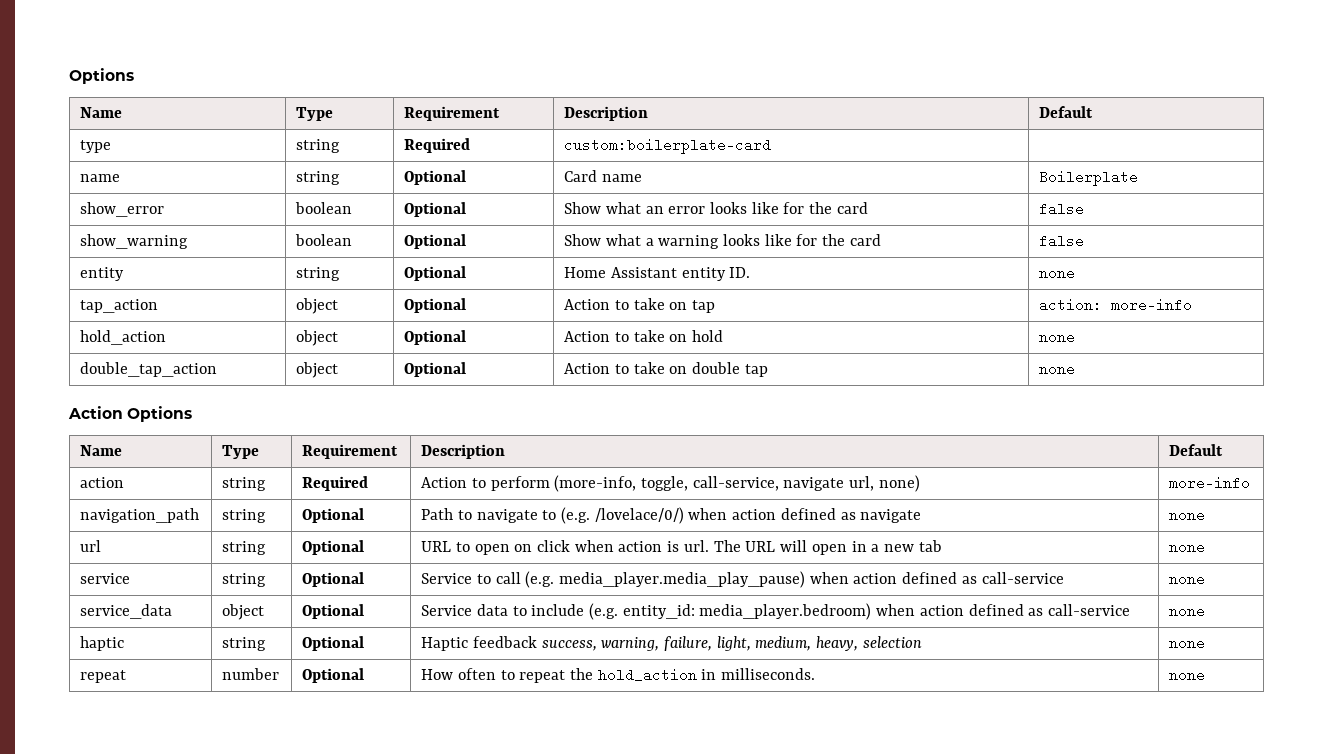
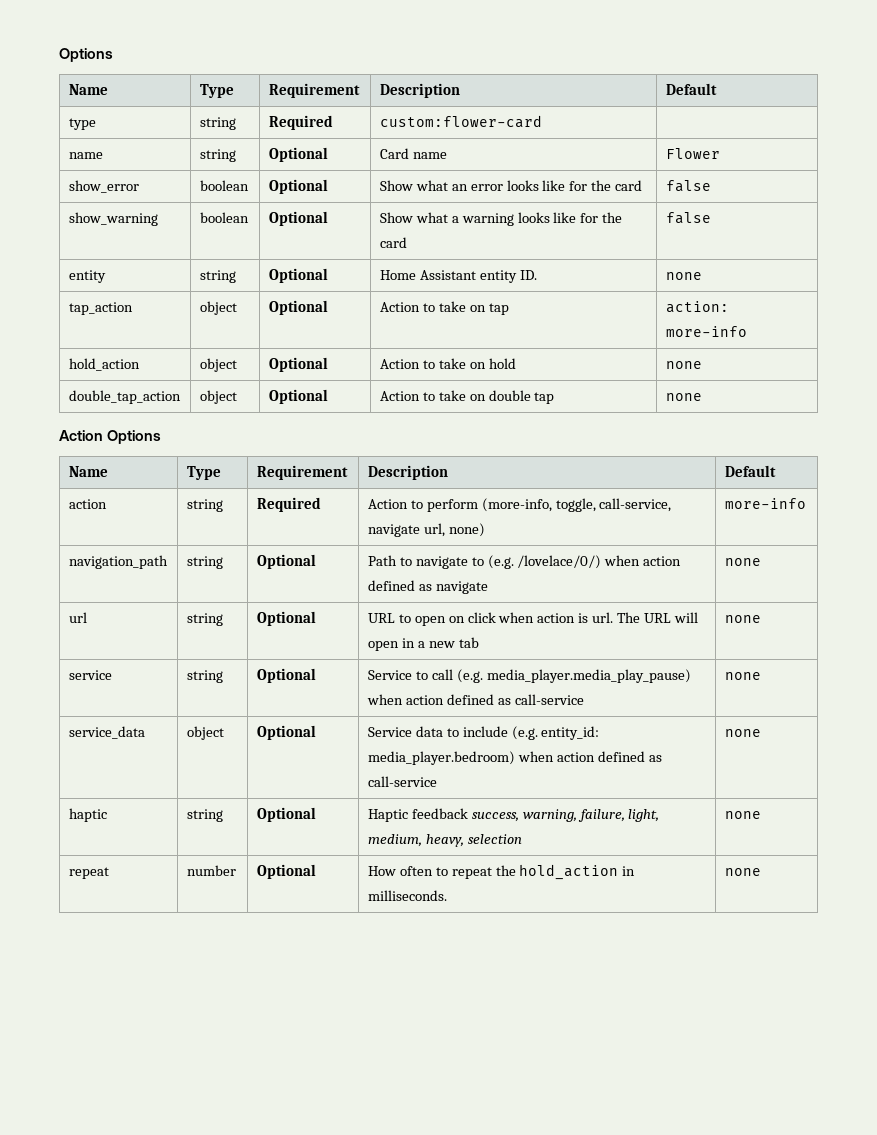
- type | string | Required | custom:boilerplate-card |
+ type | string | Required | custom:flower-card |
- name | string | Optional | Card name | Boilerplate
+ name | string | Optional | Card name | Flower

